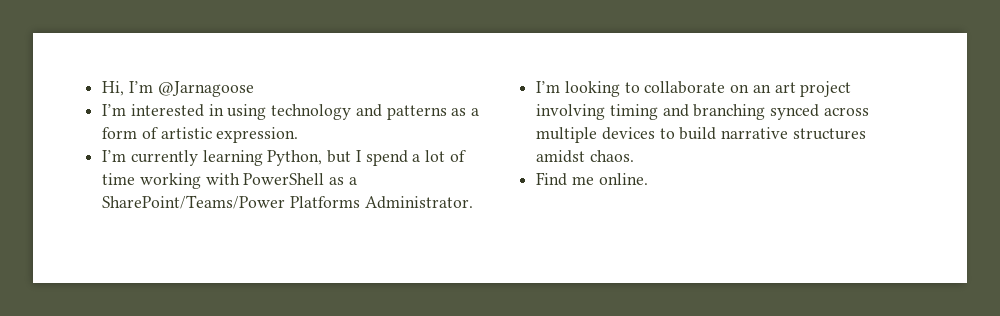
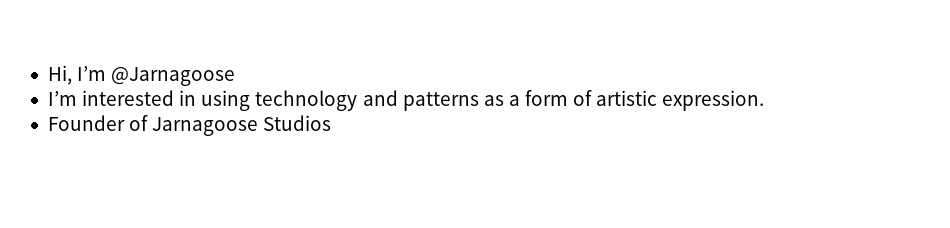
- I’m currently learning Python, but I spend a lot of time working with PowerShell as a SharePoint/Teams/Power Platforms Administrator.
- I’m looking to collaborate on an art project involving timing and branching synced across multiple devices to build narrative structures amidst chaos.
- Find me online.
+ Founder of Jarnagoose Studios

